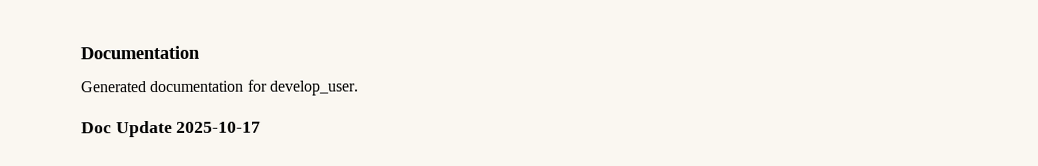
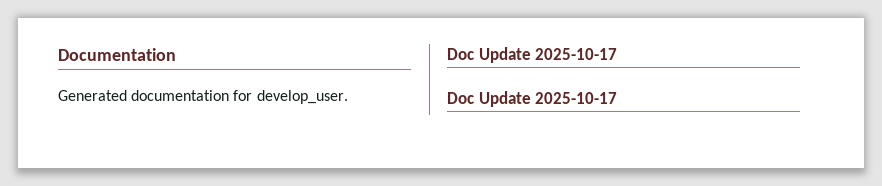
  Generated documentation for develop_user.
+ Doc Update 2025-10-17

